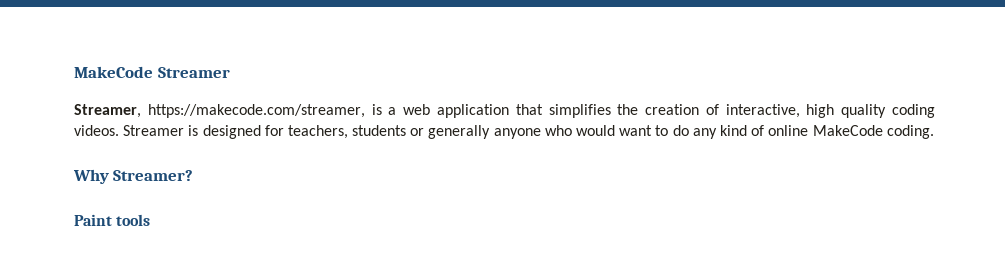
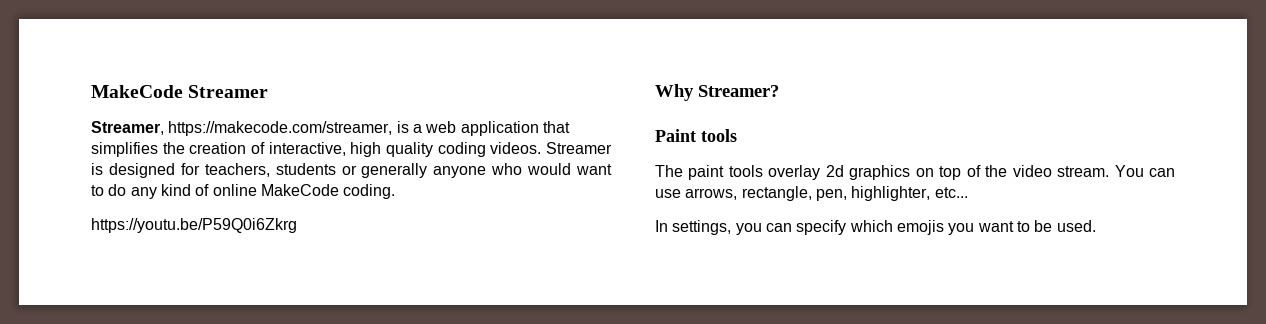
+ https://youtu.be/P59Q0i6Zkrg
+ The paint tools overlay 2d graphics on top of the video stream. You can use arrows, rectangle, pen, highlighter, etc...
+ In settings, you can specify which emojis you want to be used.

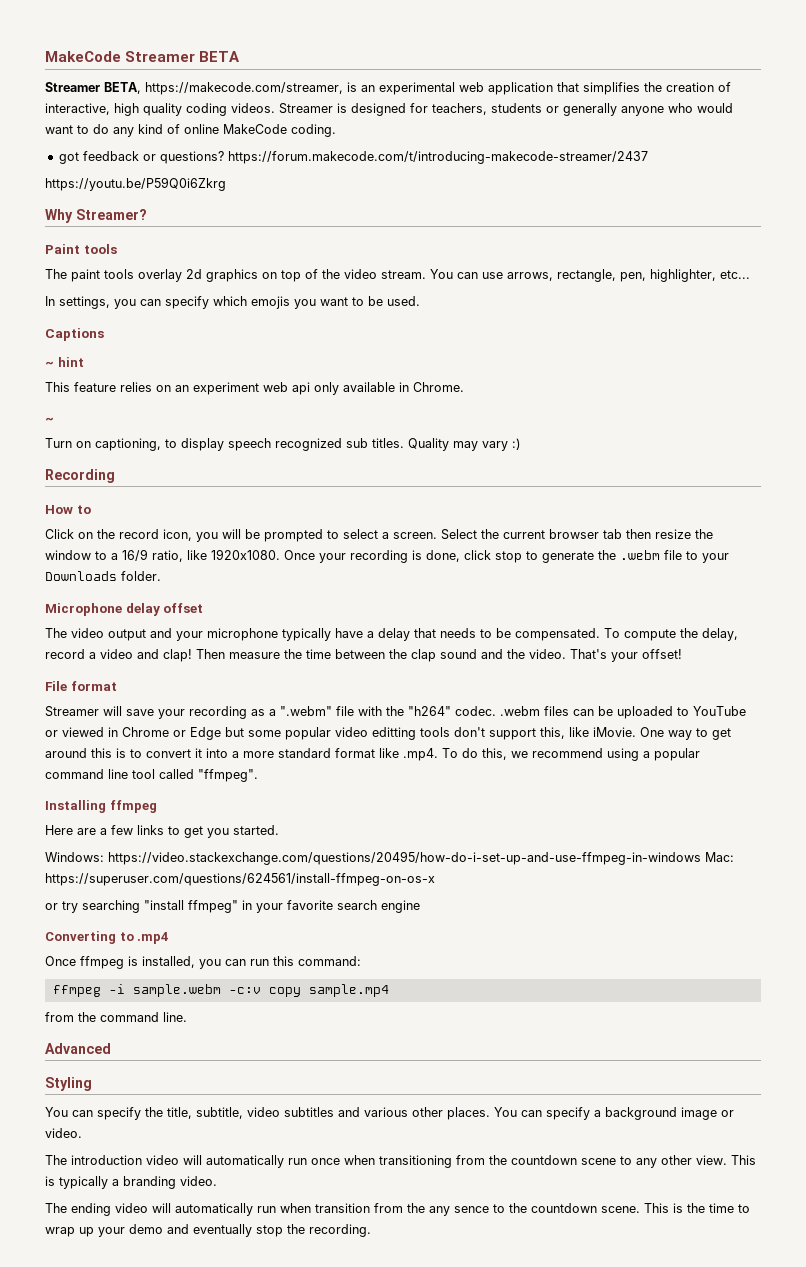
- MakeCode Streamer
- Streamer, https://makecode.com/streamer, is a web application that simplifies the creation of interactive, high quality coding videos.
+ MakeCode Streamer BETA
+ Streamer BETA, https://makecode.com/streamer, is an experimental web application that simplifies the creation of interactive, high quality coding videos.
+ got feedback or questions? https://forum.makecode.com/t/introducing-makecode-streamer/2437
+ Captions
+ ~ hint
+ This feature relies on an experiment web api only available in Chrome.
+ ~
+ Turn on captioning, to display speech recognized sub titles. Quality may vary :)
+ Recording
+ How to
+ Click on the record icon, you will be prompted to select a screen. Select the current browser tab then resize the window to a 16/9 ratio, like 1920x1080. Once your recording is done, click stop to generate the .webm file to your Downloads folder.
+ Microphone delay offset
+ The video output and your microphone typically have a delay that needs to be compensated. To compute the delay, record a video and clap! Then measure the time between the clap sound and the video. That's your offset!
+ File format
+ Streamer will save your recording as a ".webm" file with the "h264" codec. .webm files can be uploaded to YouTube or viewed in Chrome or Edge but some popular video editting tools don't support this, like iMovie. One way to get around this is to convert it into a more standard format like .mp4. To do this, we recommend using a popular command line tool called "ffmpeg".
+ Installing ffmpeg
+ Here are a few links to get you started.
+ Windows: https://video.stackexchange.com/questions/20495/how-do-i-set-up-and-use-ffmpeg-in-windows Mac: https://superuser.com/questions/624561/install-ffmpeg-on-os-x
+ or try searching "install ffmpeg" in your favorite search engine
+ Converting to .mp4
+ Once ffmpeg is installed, you can run this command:
+ ffmpeg -i sample.webm -c:v copy sample.mp4
+ from the command line.
+ Advanced
+ Styling
+ You can specify the title, subtitle, video subtitles and various other places. You can specify a background image or video.
+ The introduction video will automatically run once when transitioning from the countdown scene to any other view. This is typically a branding video.
+ The ending video will automatically run when transition from the any sence to the countdown scene. This is the time to wrap up your demo and eventually stop the recording.

